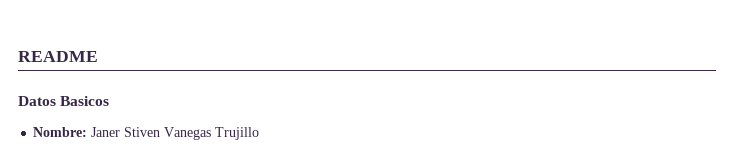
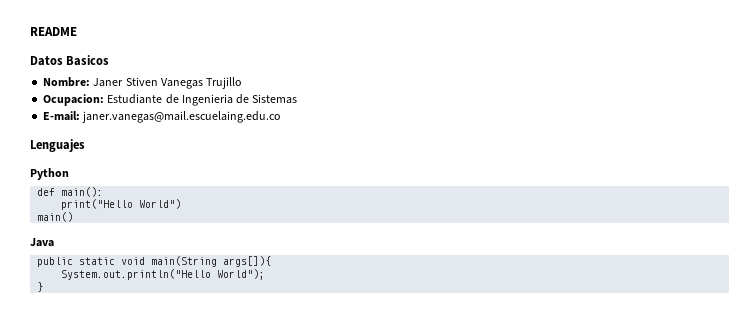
+ Ocupacion: Estudiante de Ingenieria de Sistemas
+ E-mail: janer.vanegas@mail.escuelaing.edu.co
+ Lenguajes
+ Python
+ def main():
+ print("Hello World")
+ main()
+ Java
+ public static void main(String args[]){
+ System.out.println("Hello World");
+ }

